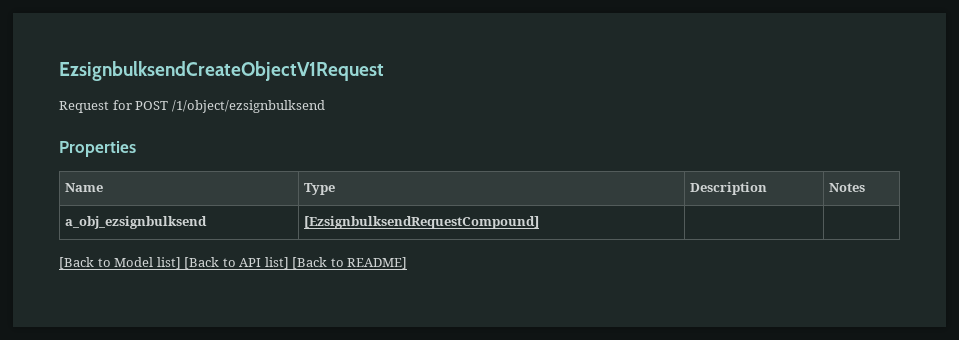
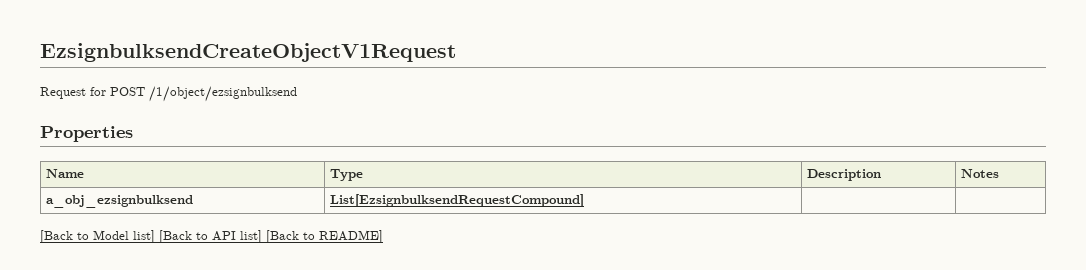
- a_obj_ezsignbulksend | [EzsignbulksendRequestCompound] | |
+ a_obj_ezsignbulksend | List[EzsignbulksendRequestCompound] | |

